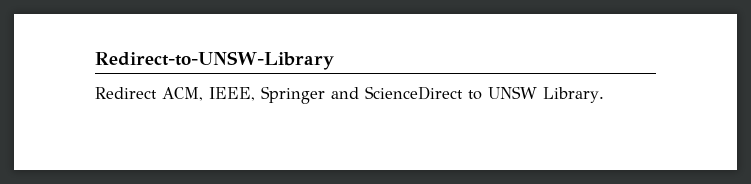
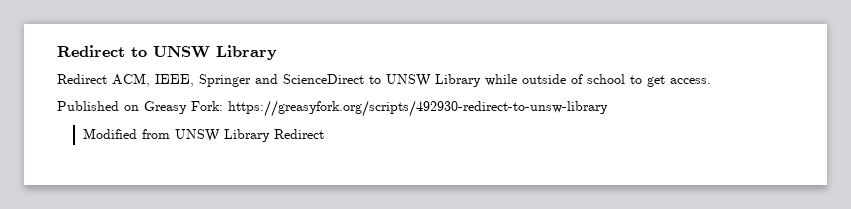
- Redirect-to-UNSW-Library
+ Redirect to UNSW Library
- Redirect ACM, IEEE, Springer and ScienceDirect to UNSW Library.
+ Redirect ACM, IEEE, Springer and ScienceDirect to UNSW Library while outside of school to get access.
+ Published on Greasy Fork: https://greasyfork.org/scripts/492930-redirect-to-unsw-library
+ Modified from UNSW Library Redirect

